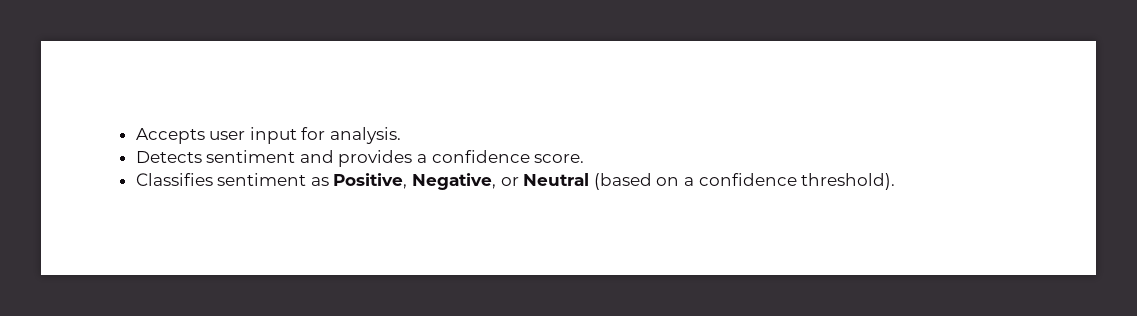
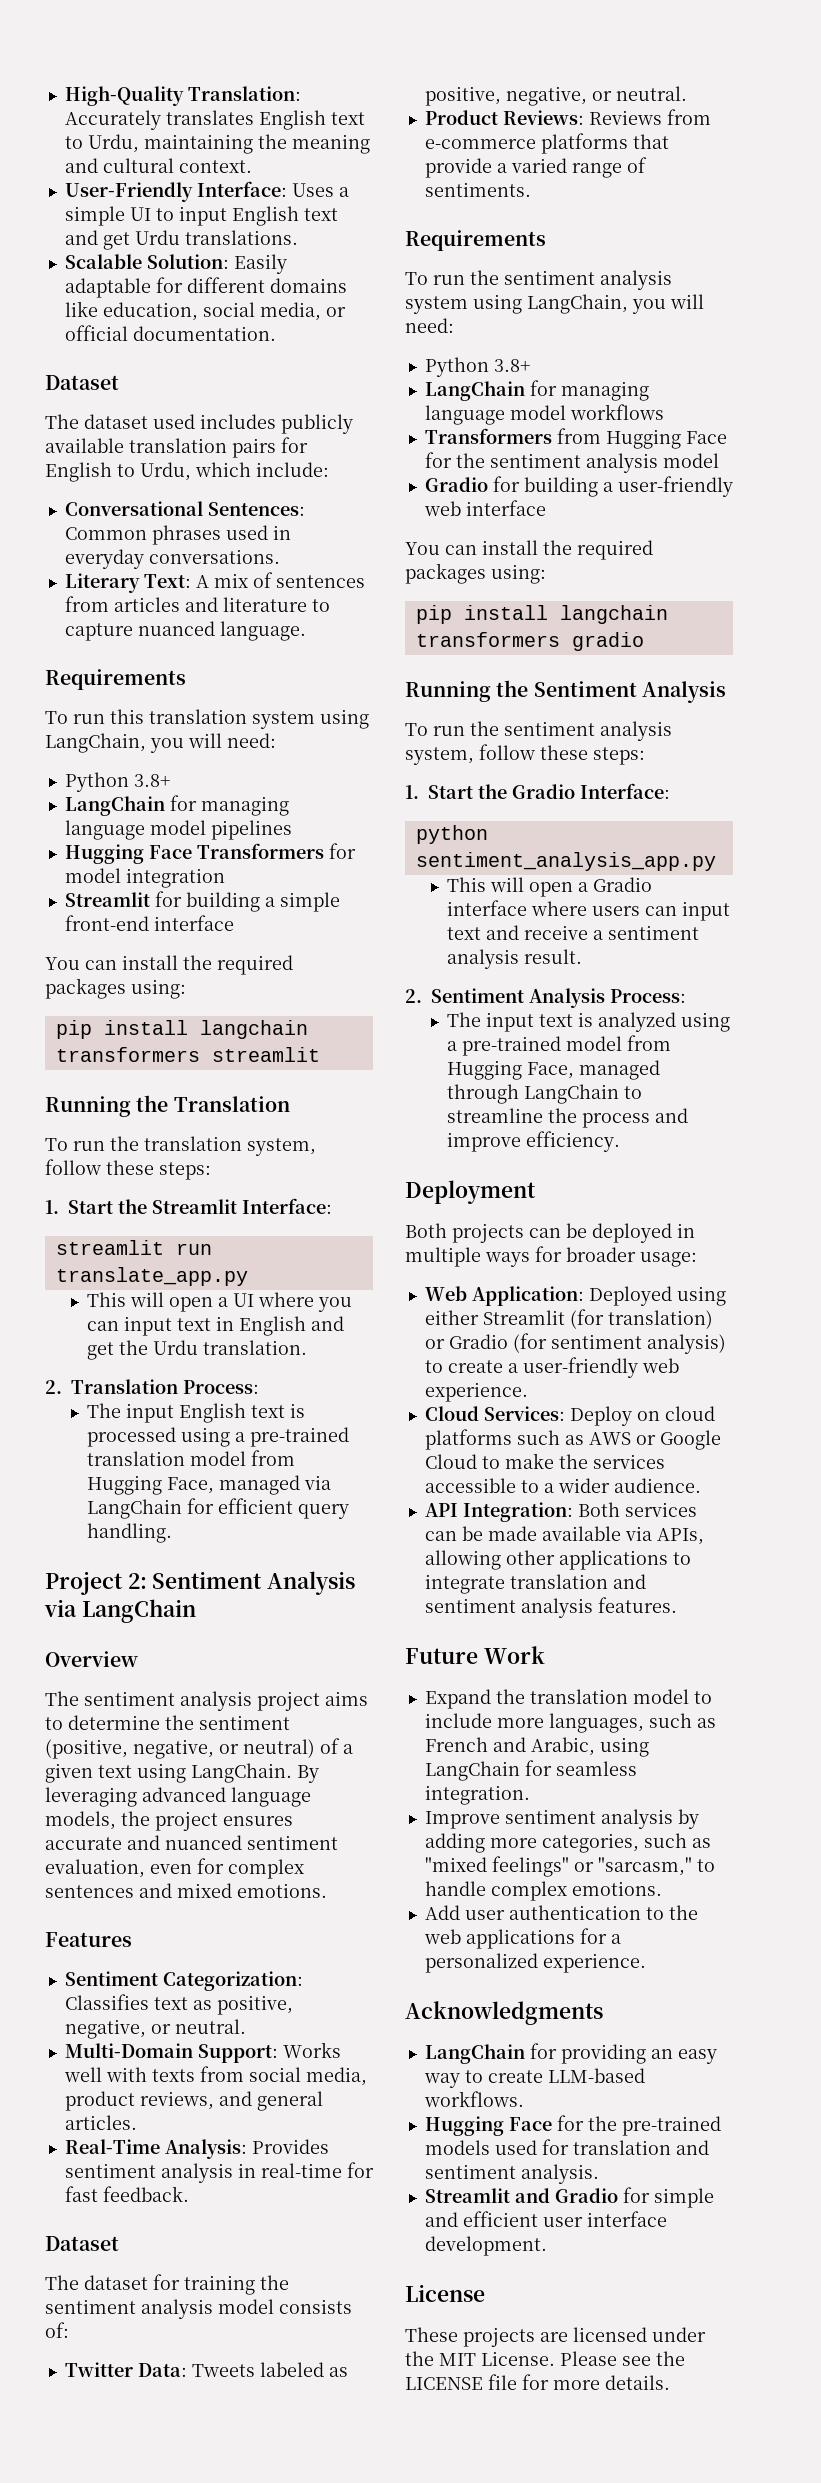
- Accepts user input for analysis.
- Detects sentiment and provides a confidence score.
- Classifies sentiment as Positive, Negative, or Neutral (based on a confidence threshold).
+ High-Quality Translation: Accurately translates English text to Urdu, maintaining the meaning and cultural context.
+ User-Friendly Interface: Uses a simple UI to input English text and get Urdu translations.
+ Scalable Solution: Easily adaptable for different domains like education, social media, or official documentation.
+ Dataset
+ The dataset used includes publicly available translation pairs for English to Urdu, which include:
+ Conversational Sentences: Common phrases used in everyday conversations.
+ Literary Text: A mix of sentences from articles and literature to capture nuanced language.
+ Requirements
+ To run this translation system using LangChain, you will need:
+ Python 3.8+
+ LangChain for managing language model pipelines
+ Hugging Face Transformers for model integration
+ Streamlit for building a simple front-end interface
+ You can install the required packages using:
+ pip install langchain transformers streamlit
+ Running the Translation
+ To run the translation system, follow these steps:
+ 1. Start the Streamlit Interface:
+ streamlit run translate_app.py
+ This will open a UI where you can input text in English and get the Urdu translation.
+ 2. Translation Process:
+ The input English text is processed using a pre-trained translation model from Hugging Face, managed via LangChain for efficient query handling.
+ Project 2: Sentiment Analysis via LangChain
+ Overview
+ The sentiment analysis project aims to determine the sentiment (positive, negative, or neutral) of a given text using LangChain. By leveraging advanced language models, the project ensures accurate and nuanced sentiment evaluation, even for complex sentences and mixed emotions.
+ Features
+ Sentiment Categorization: Classifies text as positive, negative, or neutral.
+ Multi-Domain Support: Works well with texts from social media, product reviews, and general articles.
+ Real-Time Analysis: Provides sentiment analysis in real-time for fast feedback.
+ Dataset
+ The dataset for training the sentiment analysis model consists of:
+ Twitter Data: Tweets labeled as positive, negative, or neutral.
+ Product Reviews: Reviews from e-commerce platforms that provide a varied range of sentiments.
+ Requirements
+ To run the sentiment analysis system using LangChain, you will need:
+ Python 3.8+
+ LangChain for managing language model workflows
+ Transformers from Hugging Face for the sentiment analysis model
+ Gradio for building a user-friendly web interface
+ You can install the required packages using:
+ pip install langchain transformers gradio
+ Running the Sentiment Analysis
+ To run the sentiment analysis system, follow these steps:
+ 1. Start the Gradio Interface:
+ python sentiment_analysis_app.py
+ This will open a Gradio interface where users can input text and receive a sentiment analysis result.
+ 2. Sentiment Analysis Process:
+ The input text is analyzed using a pre-trained model from Hugging Face, managed through LangChain to streamline the process and improve efficiency.
+ Deployment
+ Both projects can be deployed in multiple ways for broader usage:
+ Web Application: Deployed using either Streamlit (for translation) or Gradio (for sentiment analysis) to create a user-friendly web experience.
+ Cloud Services: Deploy on cloud platforms such as AWS or Google Cloud to make the services accessible to a wider audience.
+ API Integration: Both services can be made available via APIs, allowing other applications to integrate translation and sentiment analysis features.
+ Future Work
+ Expand the translation model to include more languages, such as French and Arabic, using LangChain for seamless integration.
+ Improve sentiment analysis by adding more categories, such as "mixed feelings" or "sarcasm," to handle complex emotions.
+ Add user authentication to the web applications for a personalized experience.
+ Acknowledgments
+ LangChain for providing an easy way to create LLM-based workflows.
+ Hugging Face for the pre-trained models used for translation and sentiment analysis.
+ Streamlit and Gradio for simple and efficient user interface development.
+ License
+ These projects are licensed under the MIT License. Please see the LICENSE file for more details.

